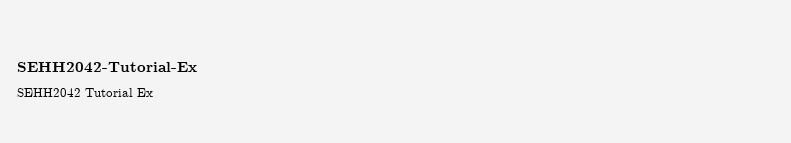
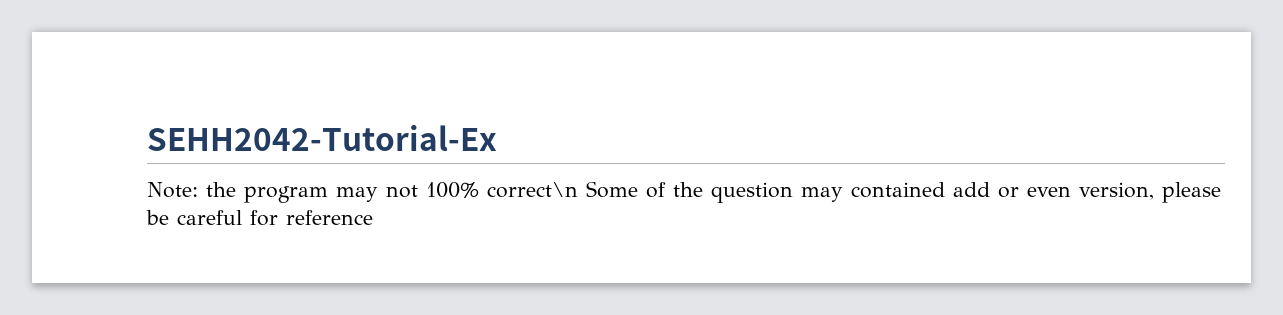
- SEHH2042 Tutorial Ex
+ Note: the program may not 100% correct\n Some of the question may contained add or even version, please be careful for reference

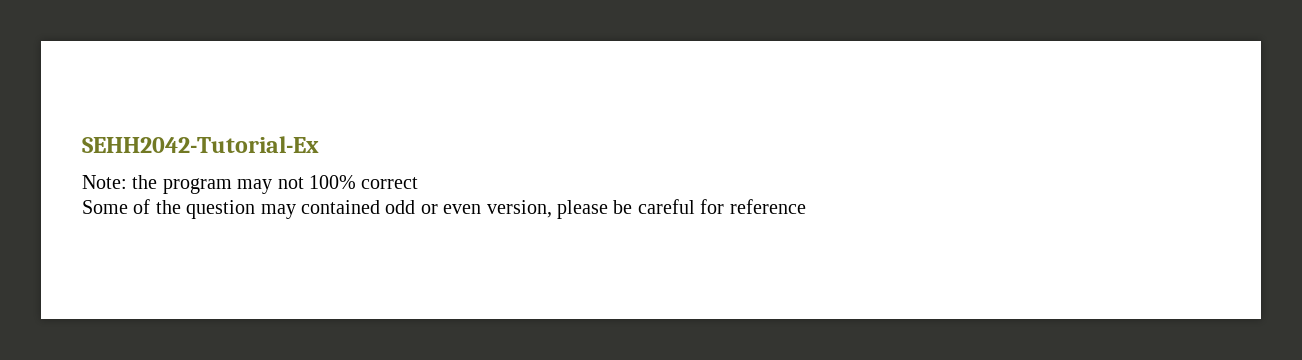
- Note: the program may not 100% correct\n Some of the question may contained add or even version, please be careful for reference
+ Note: the program may not 100% correct
+ Some of the question may contained odd or even version, please be careful for reference

